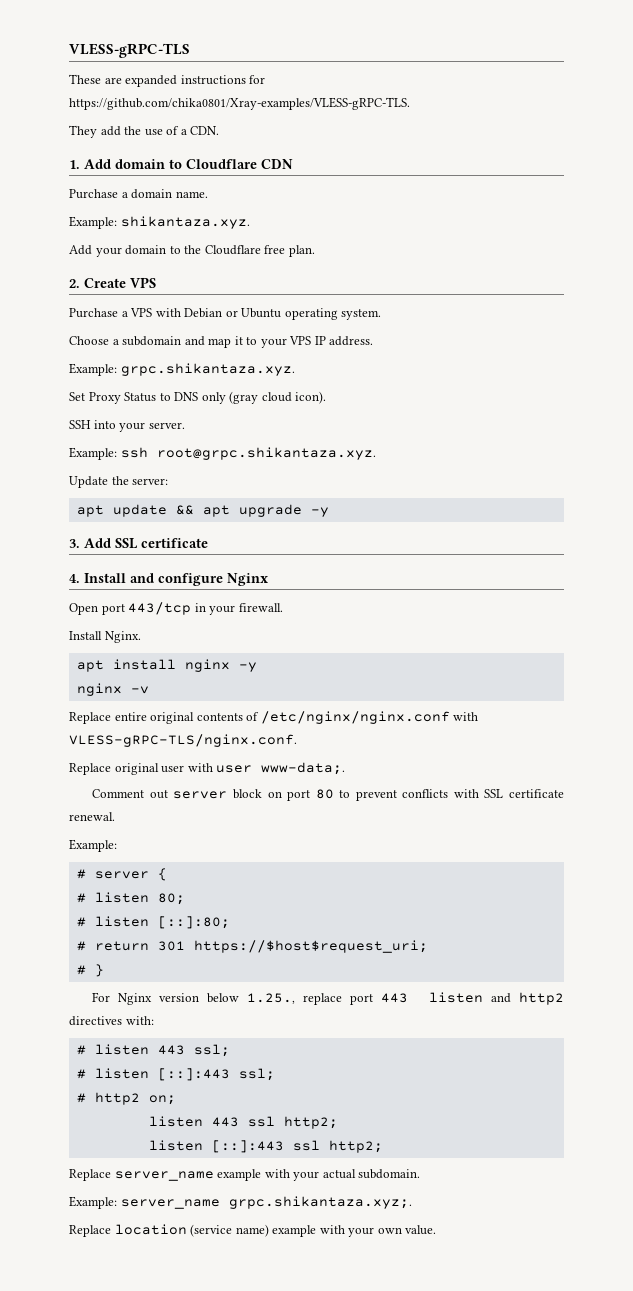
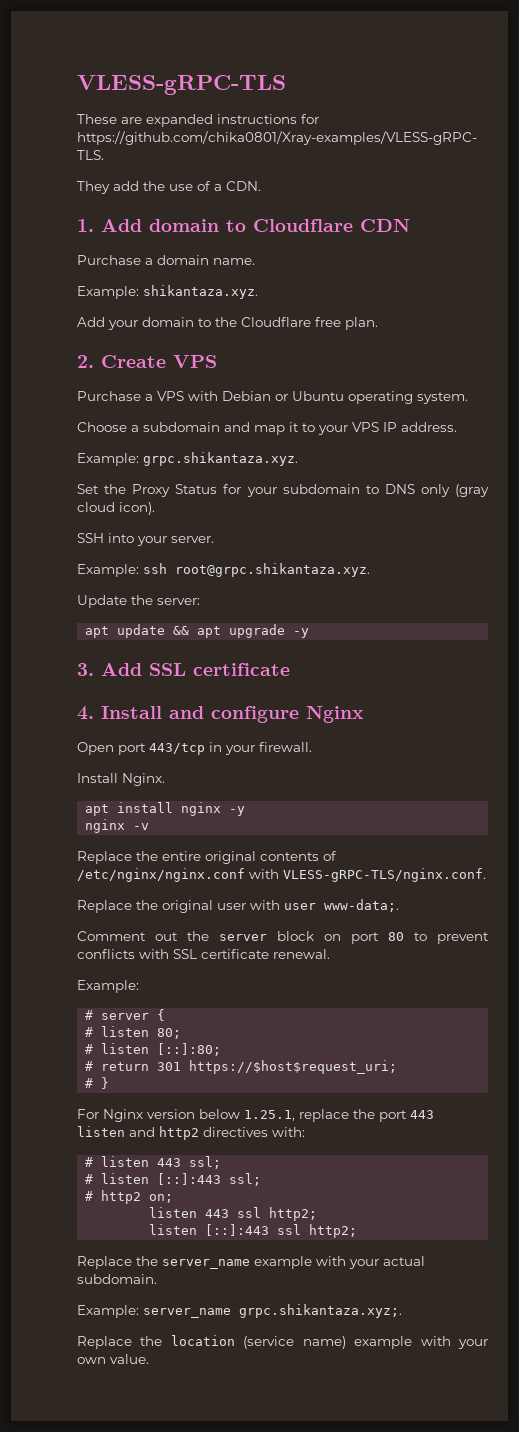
- Set Proxy Status to DNS only (gray cloud icon).
+ Set the Proxy Status for your subdomain to DNS only (gray cloud icon).
- Replace entire original contents of /etc/nginx/nginx.conf with VLESS-gRPC-TLS/nginx.conf.
+ Replace the entire original contents of /etc/nginx/nginx.conf with VLESS-gRPC-TLS/nginx.conf.
- Replace original user with user www-data;.
+ Replace the original user with user www-data;.
- Comment out server block on port 80 to prevent conflicts with SSL certificate renewal.
+ Comment out the server block on port 80 to prevent conflicts with SSL certificate renewal.
- For Nginx version below 1.25., replace port 443 listen and http2 directives with:
+ For Nginx version below 1.25.1, replace the port 443 listen and http2 directives with:
- Replace server_name example with your actual subdomain.
+ Replace the server_name example with your actual subdomain.
- Replace location (service name) example with your own value.
+ Replace the location (service name) example with your own value.

